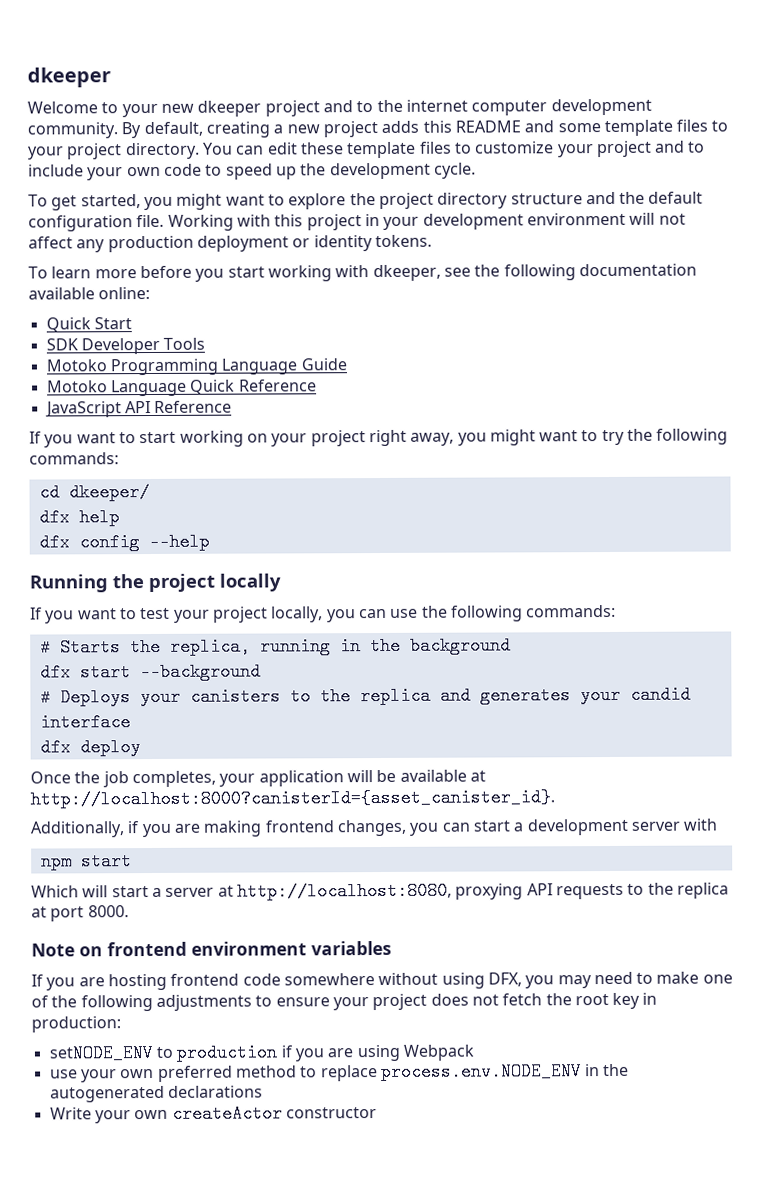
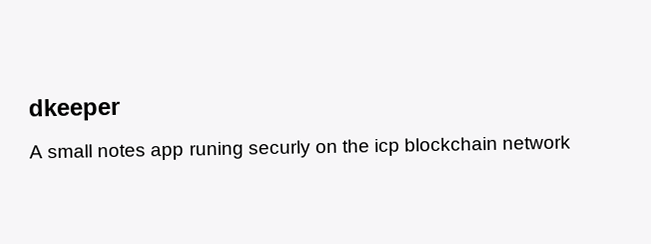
- Welcome to your new dkeeper project and to the internet computer development community. By default, creating a new project adds this README and some template files to your project directory. You can edit these template files to customize your project and to include your own code to speed up the development cycle.
- To get started, you might want to explore the project directory structure and the default configuration file. Working with this project in your development environment will not affect any production deployment or identity tokens.
- To learn more before you start working with dkeeper, see the following documentation available online:
- Quick Start
- SDK Developer Tools
- Motoko Programming Language Guide
- Motoko Language Quick Reference
- JavaScript API Reference
- If you want to start working on your project right away, you might want to try the following commands:
- cd dkeeper/
- dfx help
- dfx config --help
- Running the project locally
- If you want to test your project locally, you can use the following commands:
- # Starts the replica, running in the background
- dfx start --background
- # Deploys your canisters to the replica and generates your candid interface
- dfx deploy
- Once the job completes, your application will be available at http://localhost:8000?canisterId={asset_canister_id}.
- Additionally, if you are making frontend changes, you can start a development server with
- npm start
- Which will start a server at http://localhost:8080, proxying API requests to the replica at port 8000.
- Note on frontend environment variables
- If you are hosting frontend code somewhere without using DFX, you may need to make one of the following adjustments to ensure your project does not fetch the root key in production:
- setNODE_ENV to production if you are using Webpack
- use your own preferred method to replace process.env.NODE_ENV in the autogenerated declarations
- Write your own createActor constructor
+ A small notes app runing securly on the icp blockchain network

